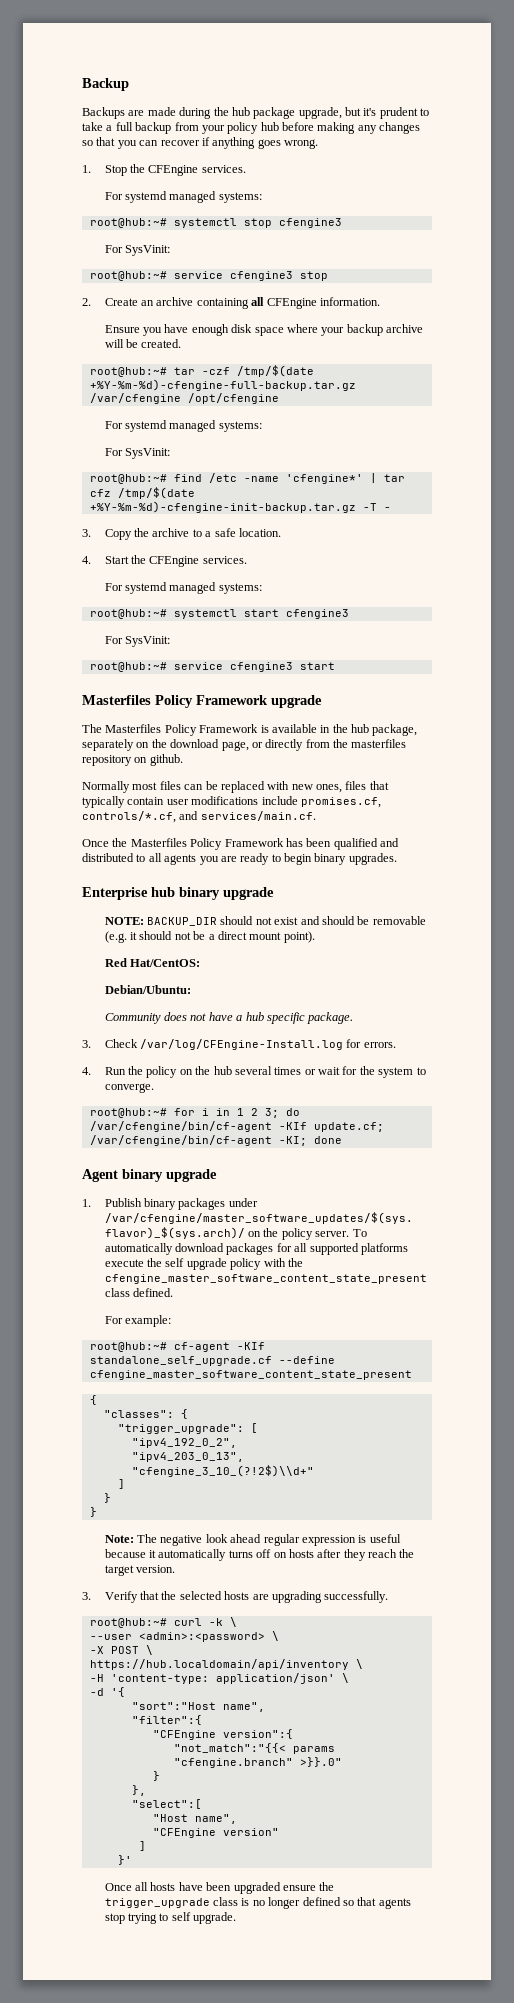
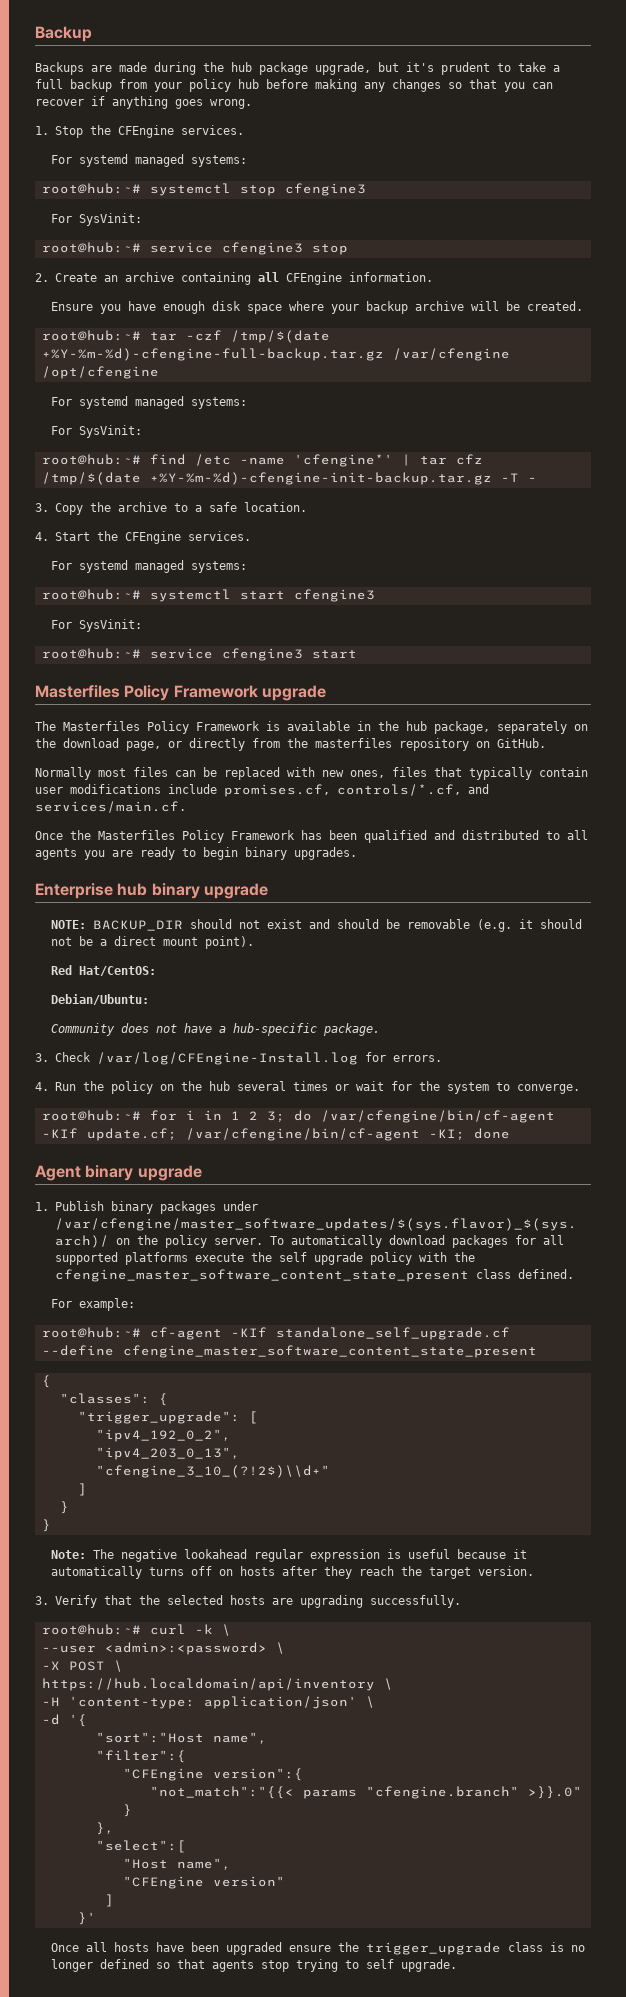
- The Masterfiles Policy Framework is available in the hub package, separately on the download page, or directly from the masterfiles repository on github.
+ The Masterfiles Policy Framework is available in the hub package, separately on the download page, or directly from the masterfiles repository on GitHub.
- Community does not have a hub specific package.
+ Community does not have a hub-specific package.
- Note: The negative look ahead regular expression is useful because it automatically turns off on hosts after they reach the target version.
+ Note: The negative lookahead regular expression is useful because it automatically turns off on hosts after they reach the target version.

